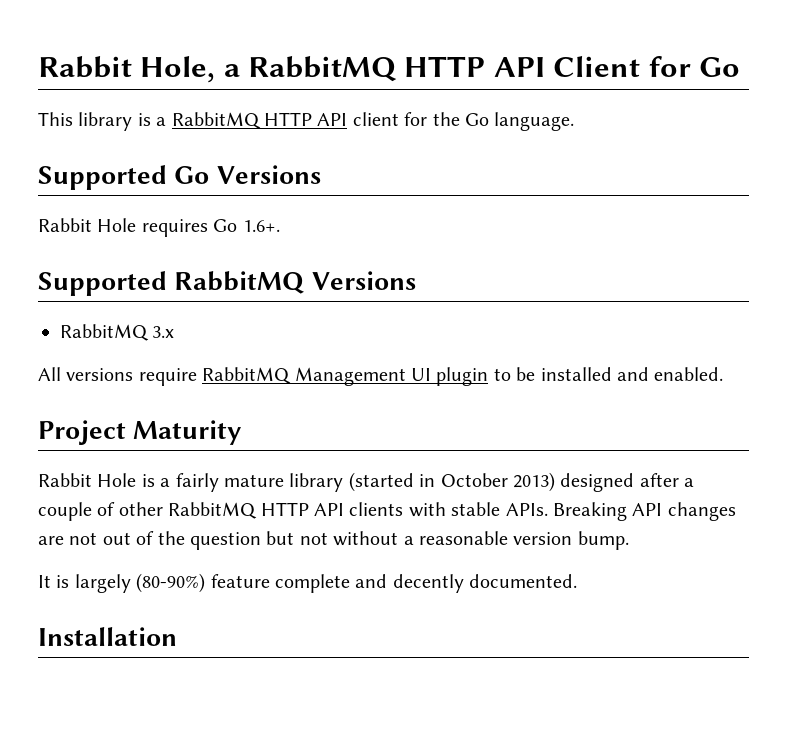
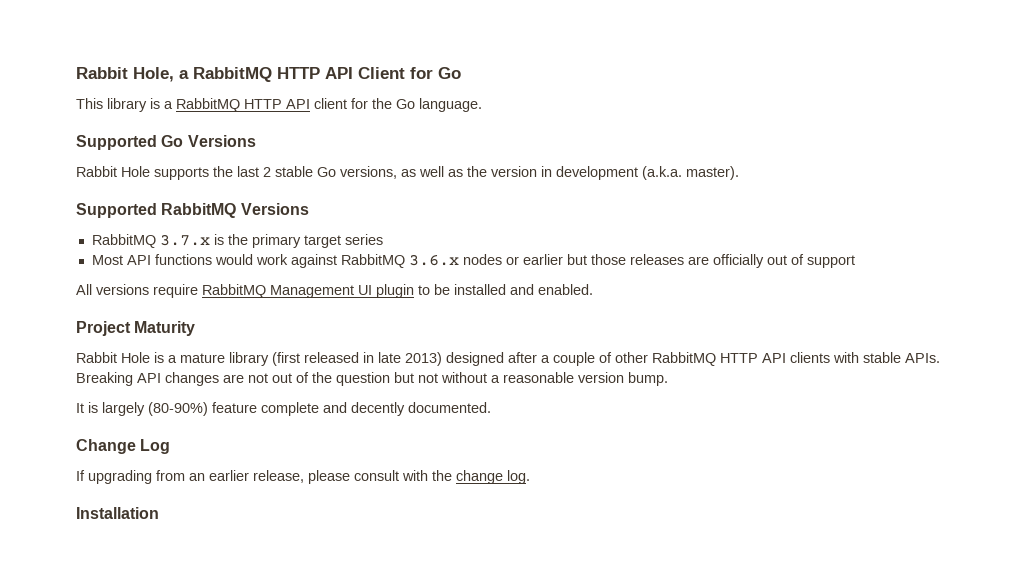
- Rabbit Hole requires Go 1.6+.
+ Rabbit Hole supports the last 2 stable Go versions, as well as the version in development (a.k.a. master).
  Supported RabbitMQ Versions
- RabbitMQ 3.x
+ RabbitMQ 3.7.x is the primary target series
+ Most API functions would work against RabbitMQ 3.6.x nodes or earlier but those releases are officially out of support
- Rabbit Hole is a fairly mature library (started in October 2013) designed after a couple of other RabbitMQ HTTP API clients with stable APIs.
+ Rabbit Hole is a mature library (first released in late 2013) designed after a couple of other RabbitMQ HTTP API clients with stable APIs.
+ Change Log
+ If upgrading from an earlier release, please consult with the change log.

